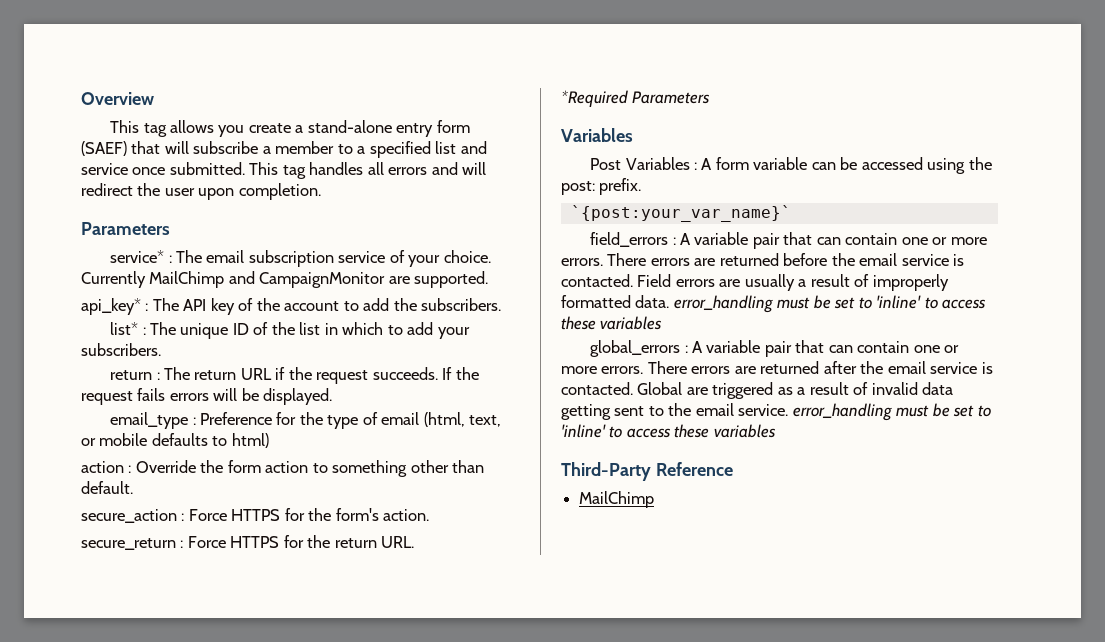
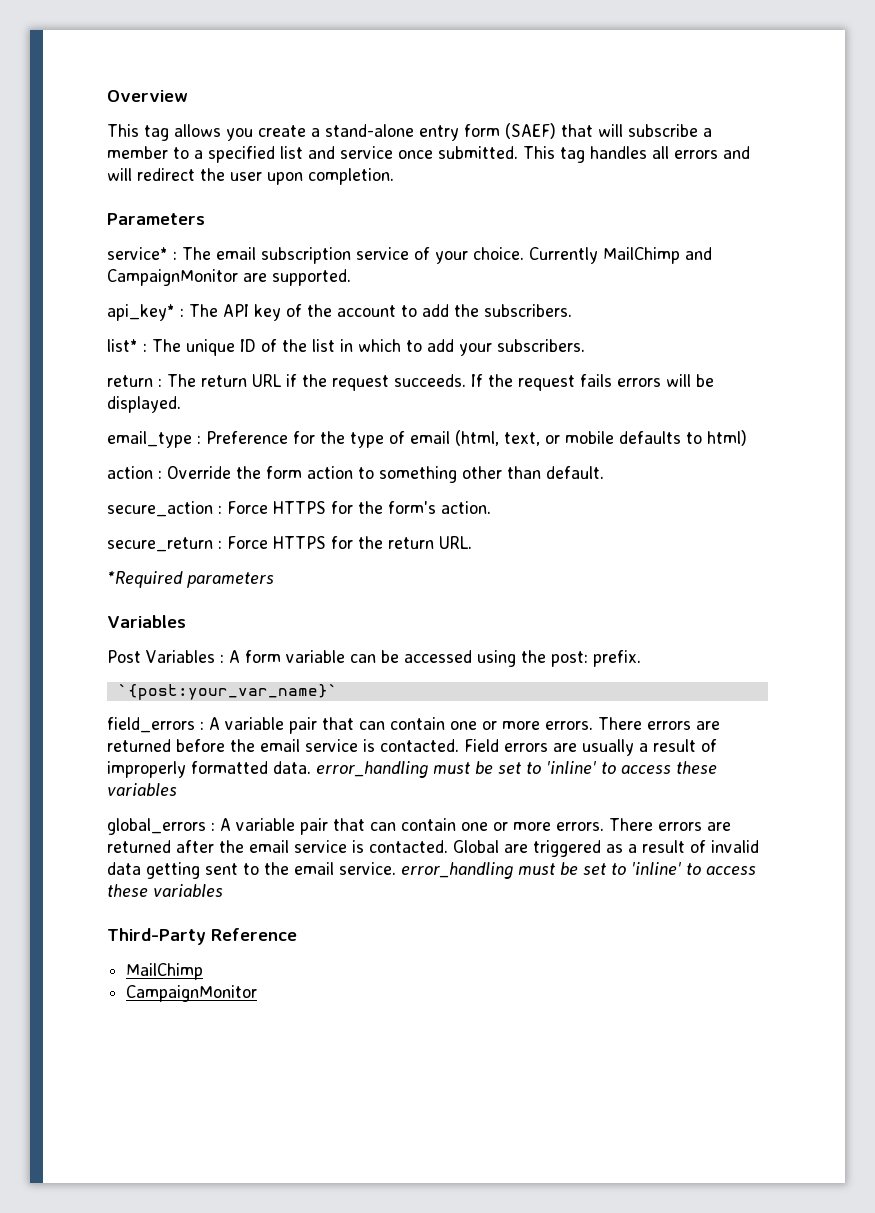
- *Required Parameters
+ *Required parameters
  Third-Party Reference
  MailChimp
+ CampaignMonitor

